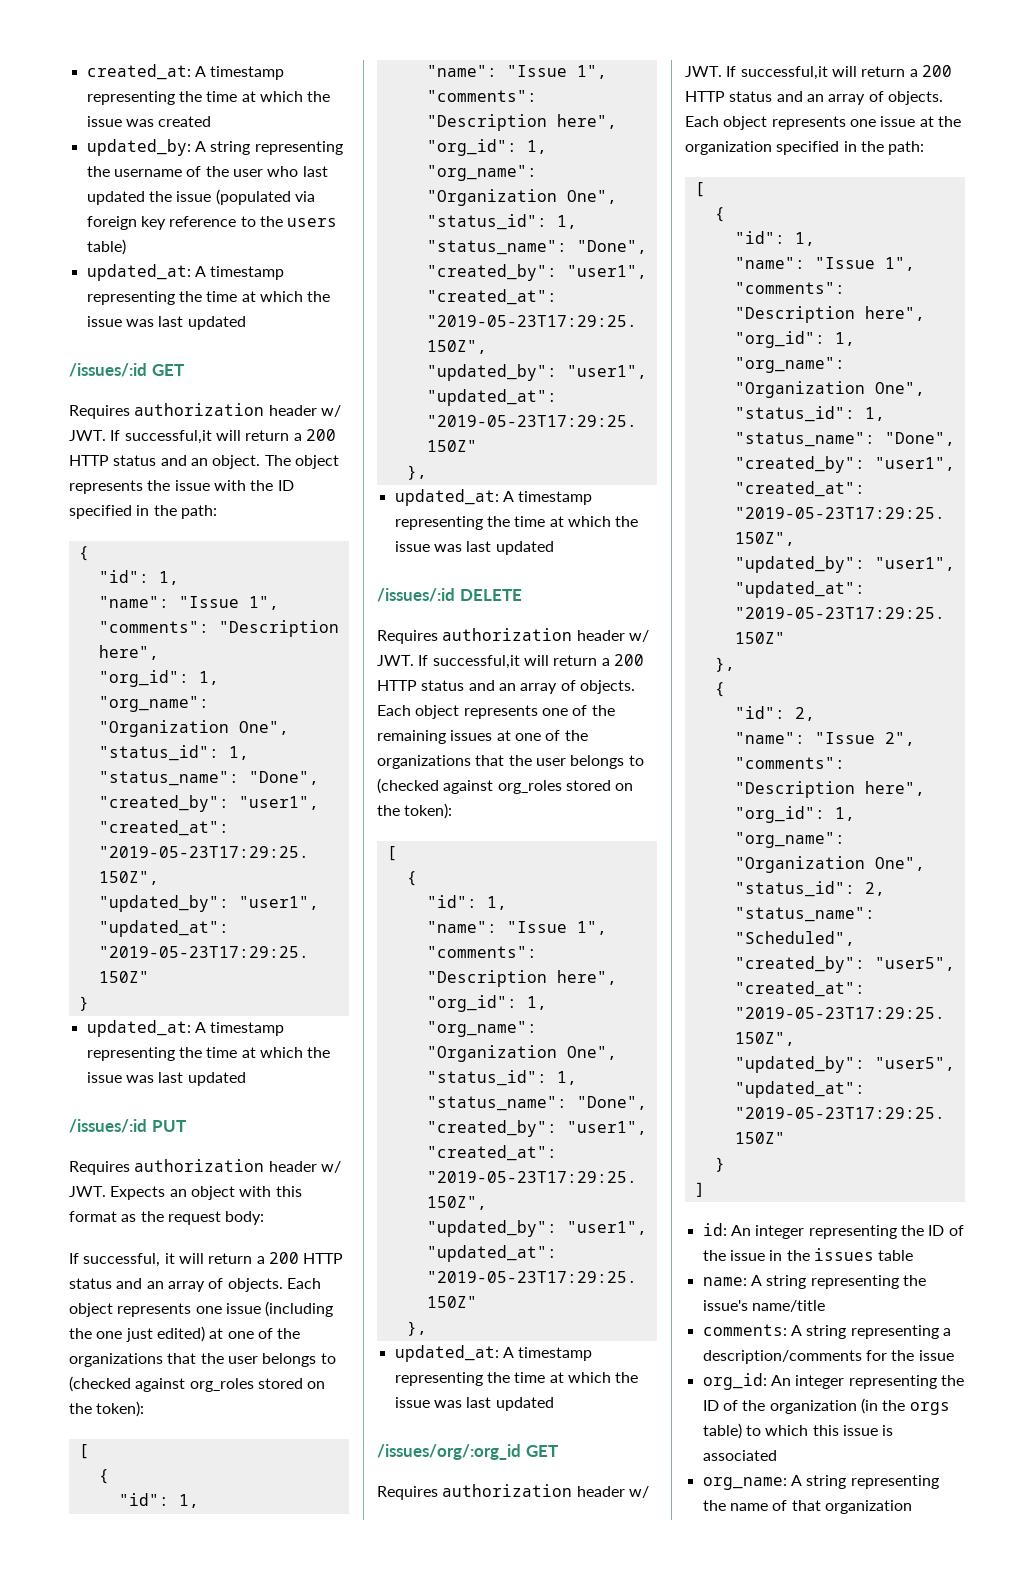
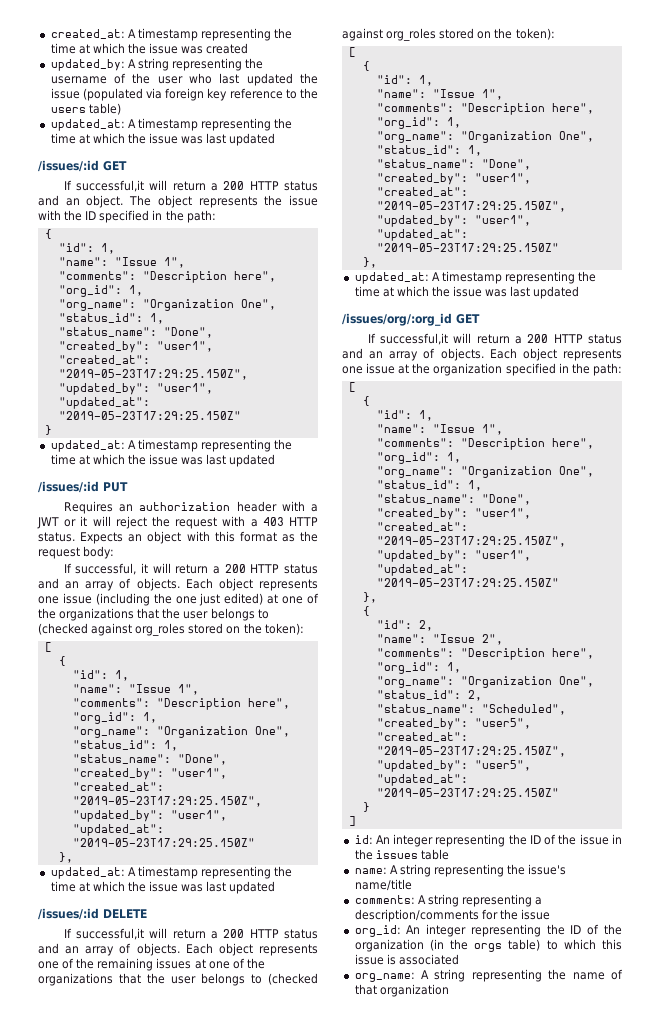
- Requires authorization header w/ JWT. If successful,it will return a 200 HTTP status and an object.
+ If successful,it will return a 200 HTTP status and an object.
- Requires authorization header w/ JWT. Expects an object with this format as the request body:
+ Requires an authorization header with a JWT or it will reject the request with a 403 HTTP status. Expects an object with this format as the request body:
  /issues/:id DELETE
- Requires authorization header w/ JWT. If successful,it will return a 200 HTTP status and an array of objects.
+ If successful,it will return a 200 HTTP status and an array of objects.
  /issues/org/:org_id GET
- Requires authorization header w/ JWT. If successful,it will return a 200 HTTP status and an array of objects.
+ If successful,it will return a 200 HTTP status and an array of objects.

